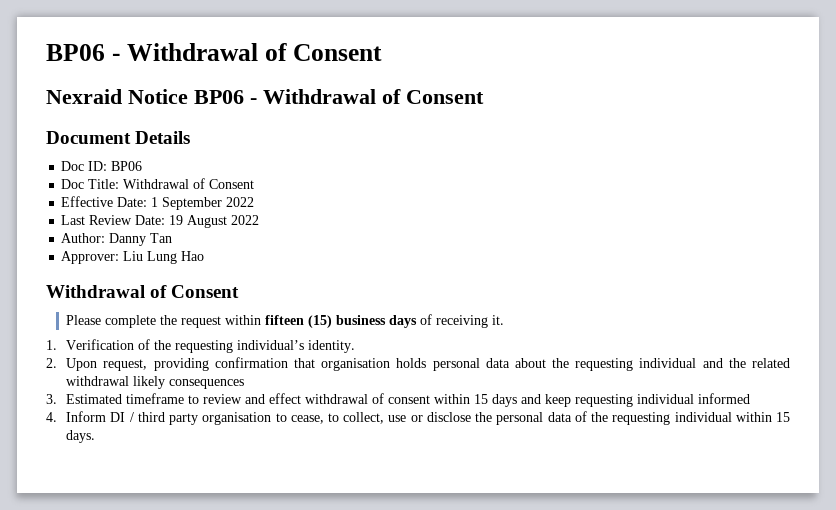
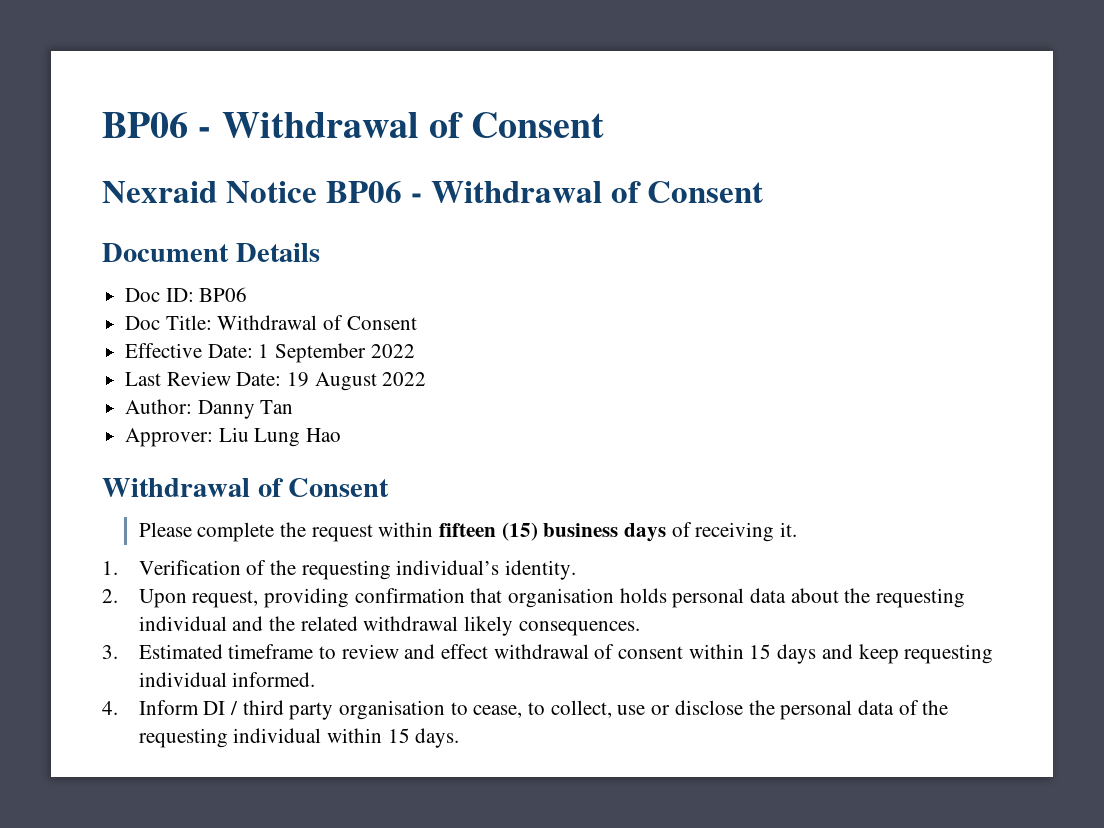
- 2. Upon request, providing confirmation that organisation holds personal data about the requesting individual and the related withdrawal likely consequences
+ 2. Upon request, providing confirmation that organisation holds personal data about the requesting individual and the related withdrawal likely consequences.
- 3. Estimated timeframe to review and effect withdrawal of consent within 15 days and keep requesting individual informed
+ 3. Estimated timeframe to review and effect withdrawal of consent within 15 days and keep requesting individual informed.

